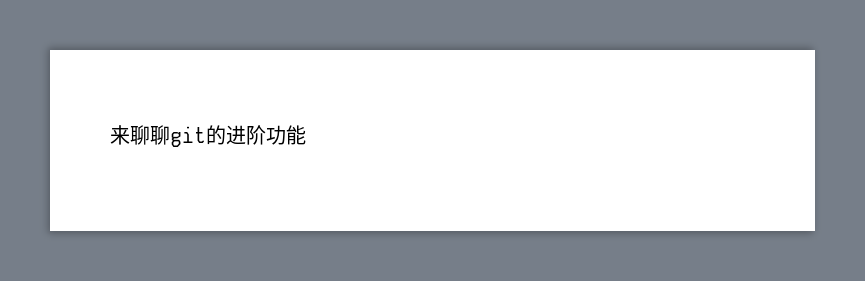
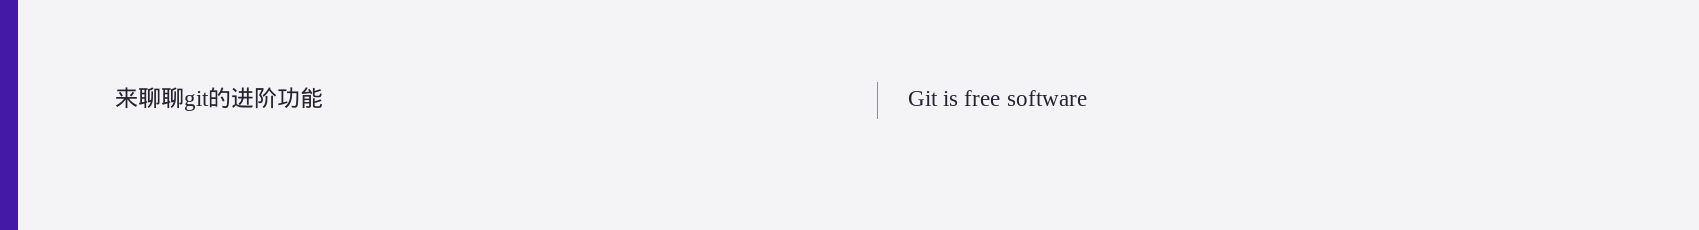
+ Git is free software

